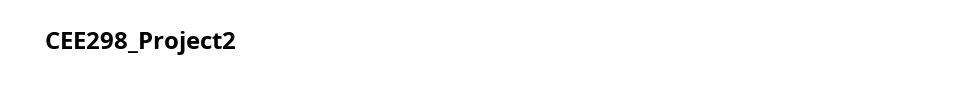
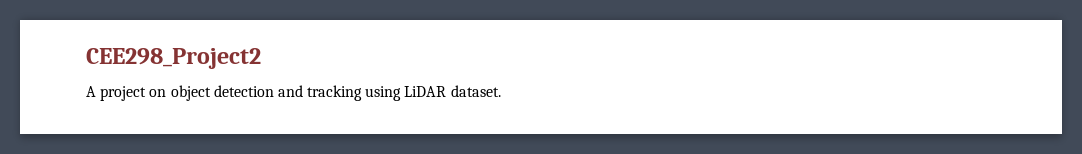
+ A project on object detection and tracking using LiDAR dataset.

